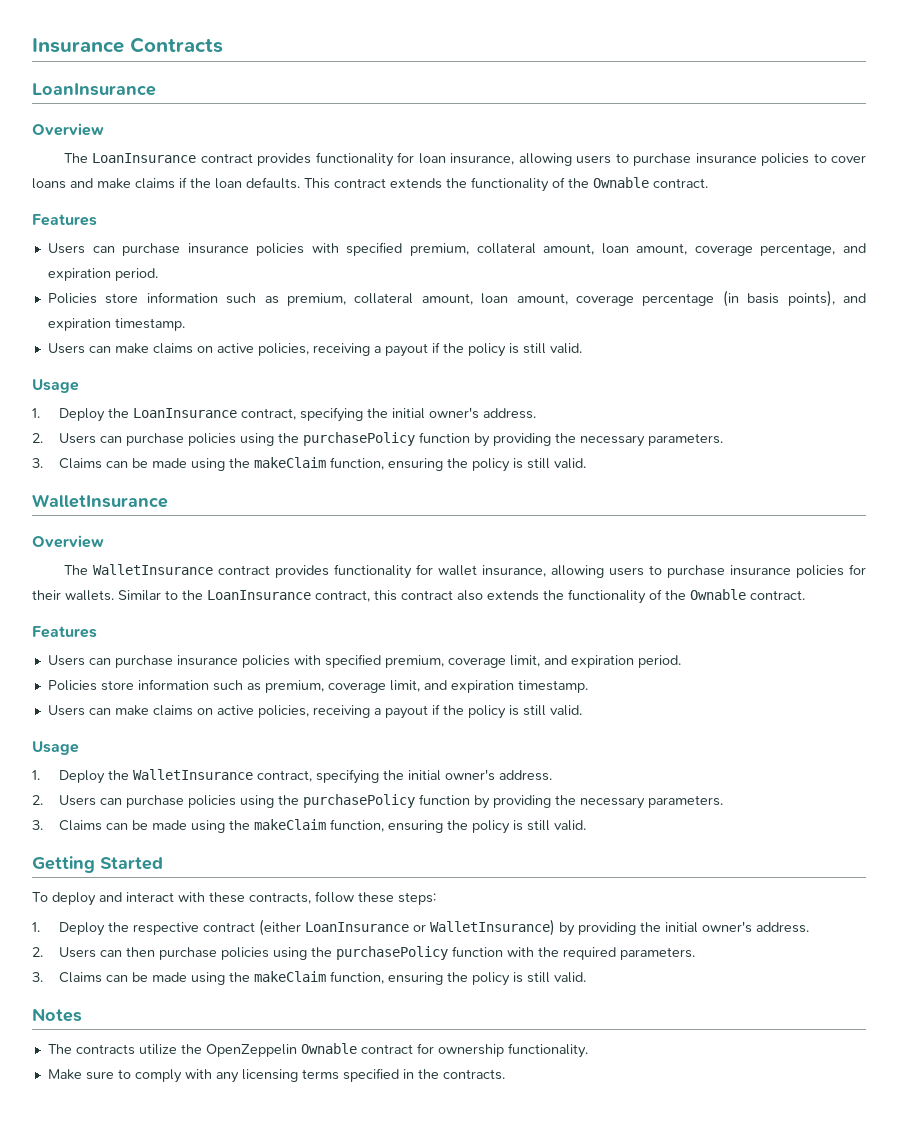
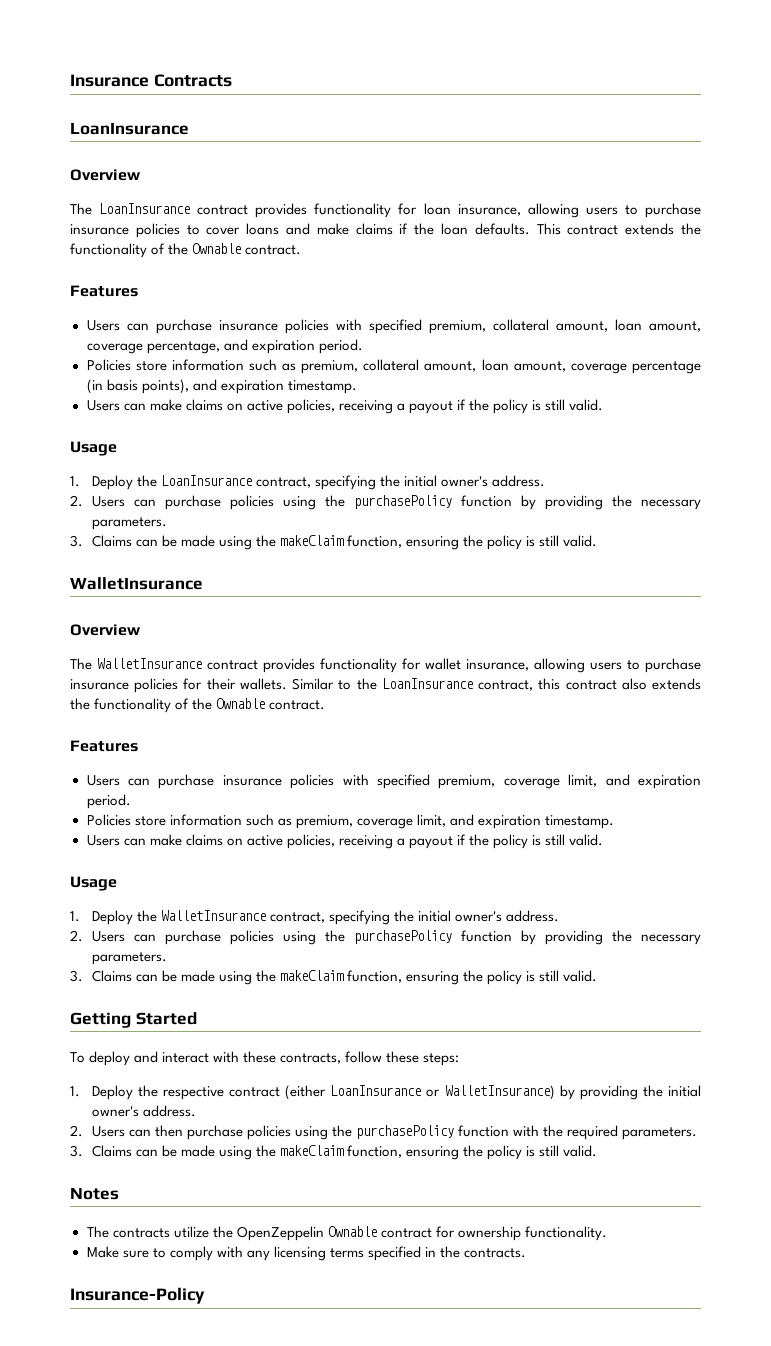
+ Insurance-Policy

